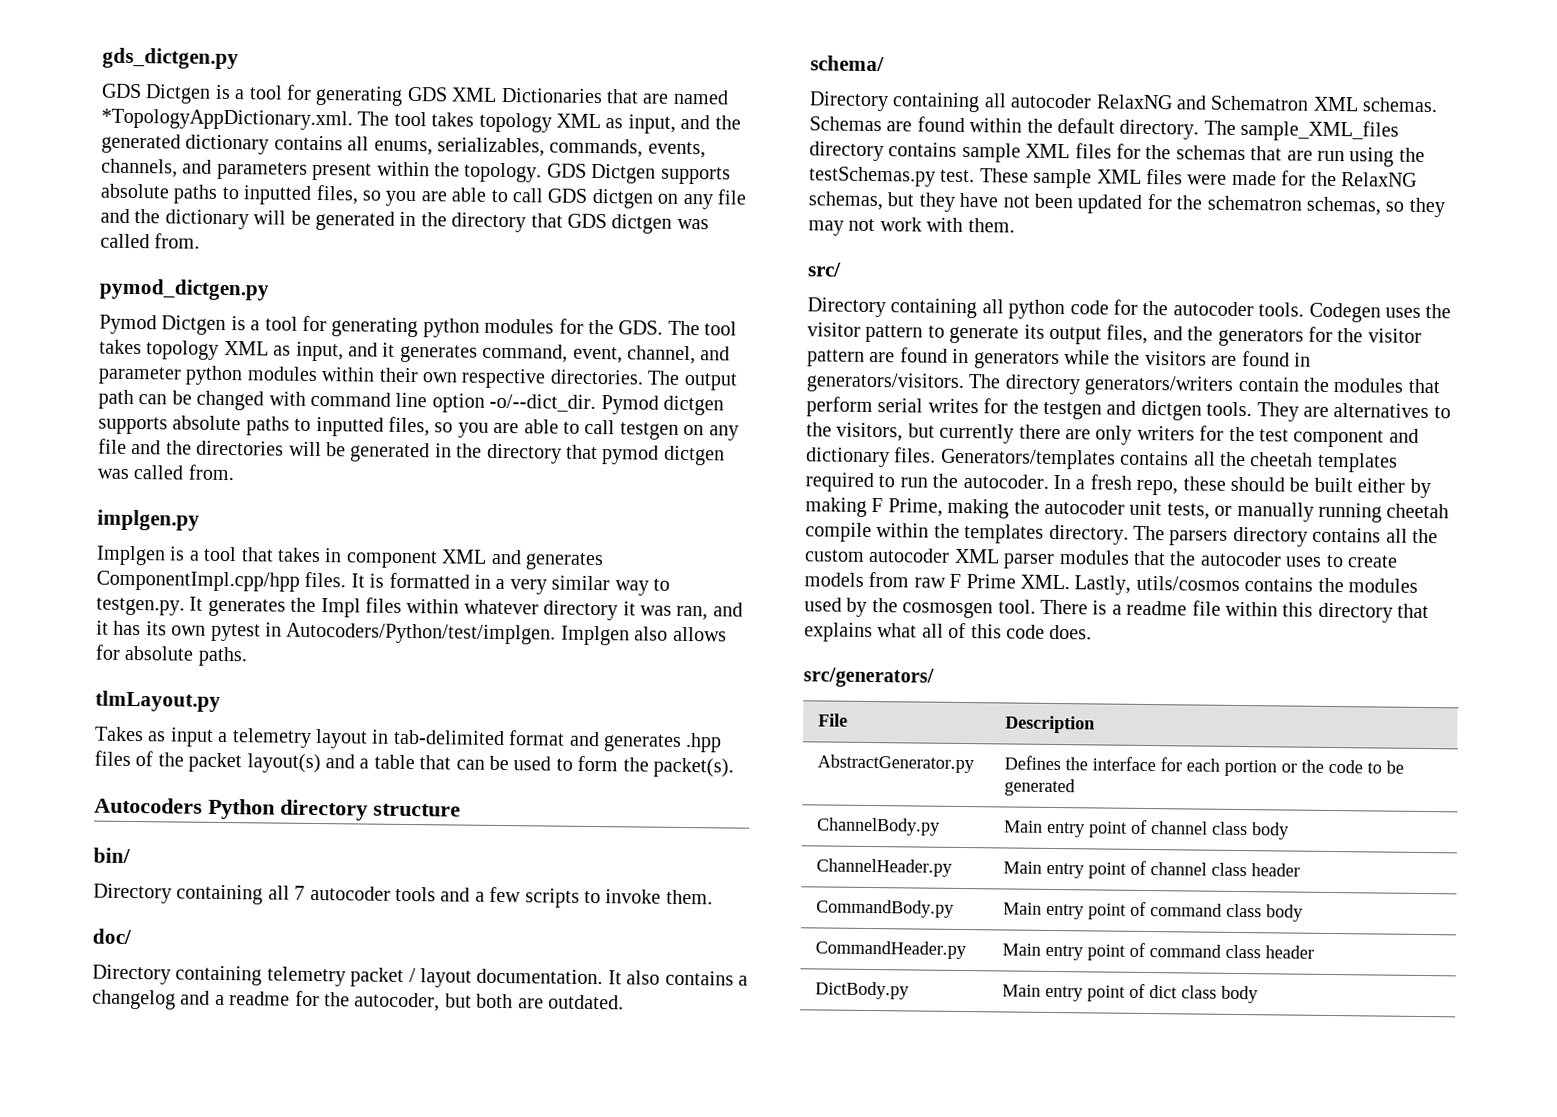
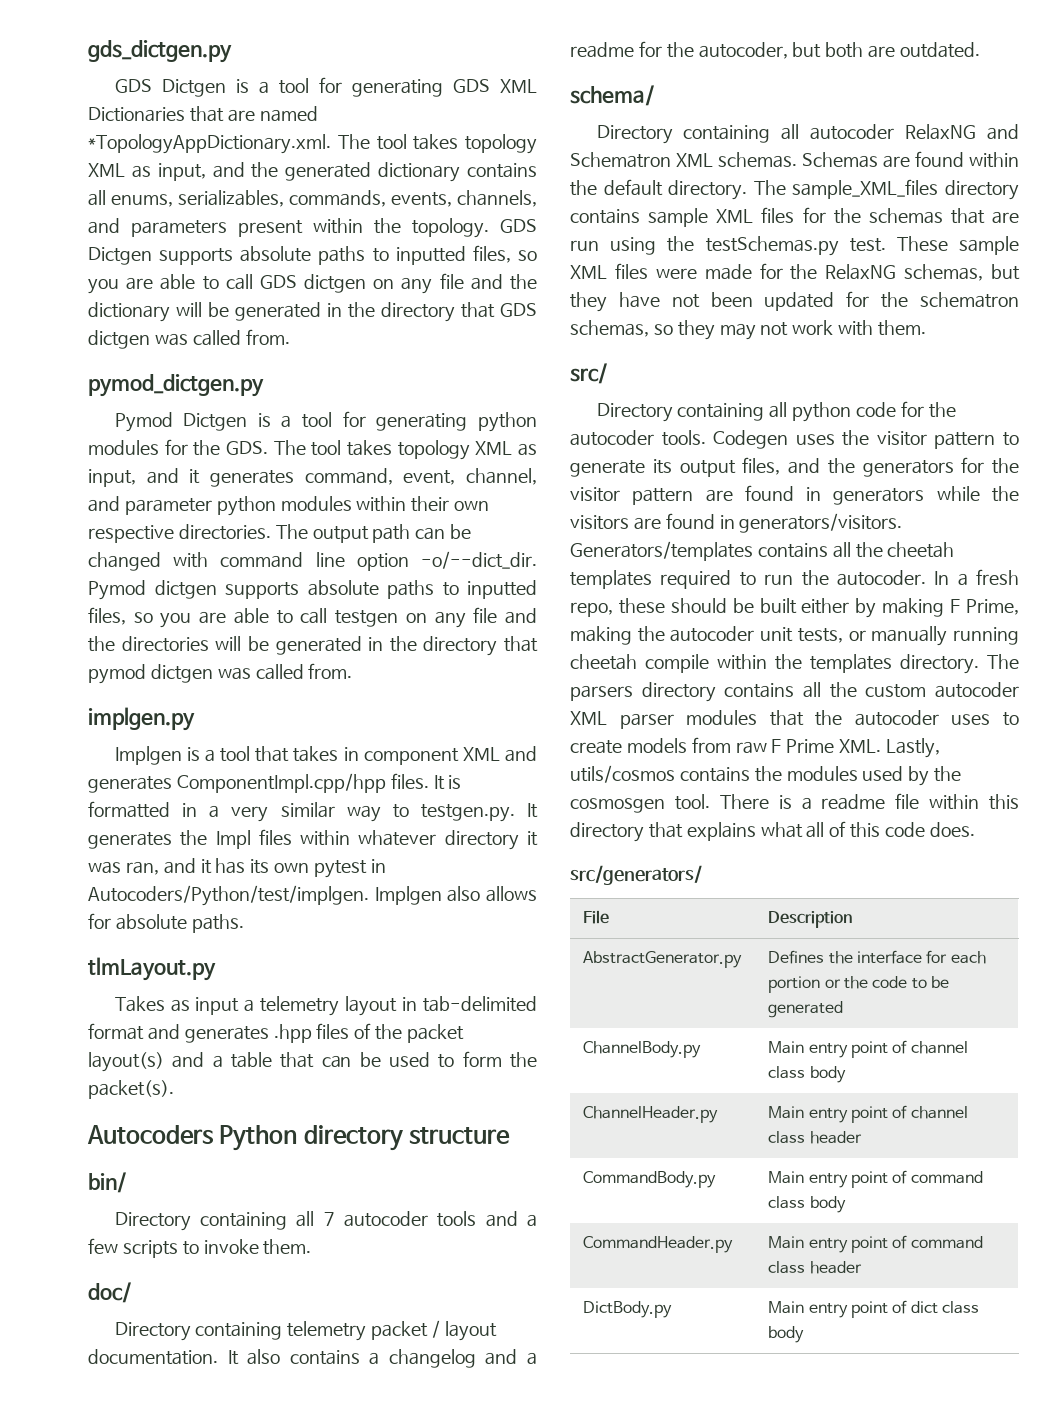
- The directory generators/writers contain the modules that perform serial writes for the testgen and dictgen tools. They are alternatives to the visitors, but currently there are only writers for the test component and dictionary files.

